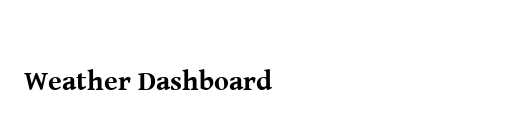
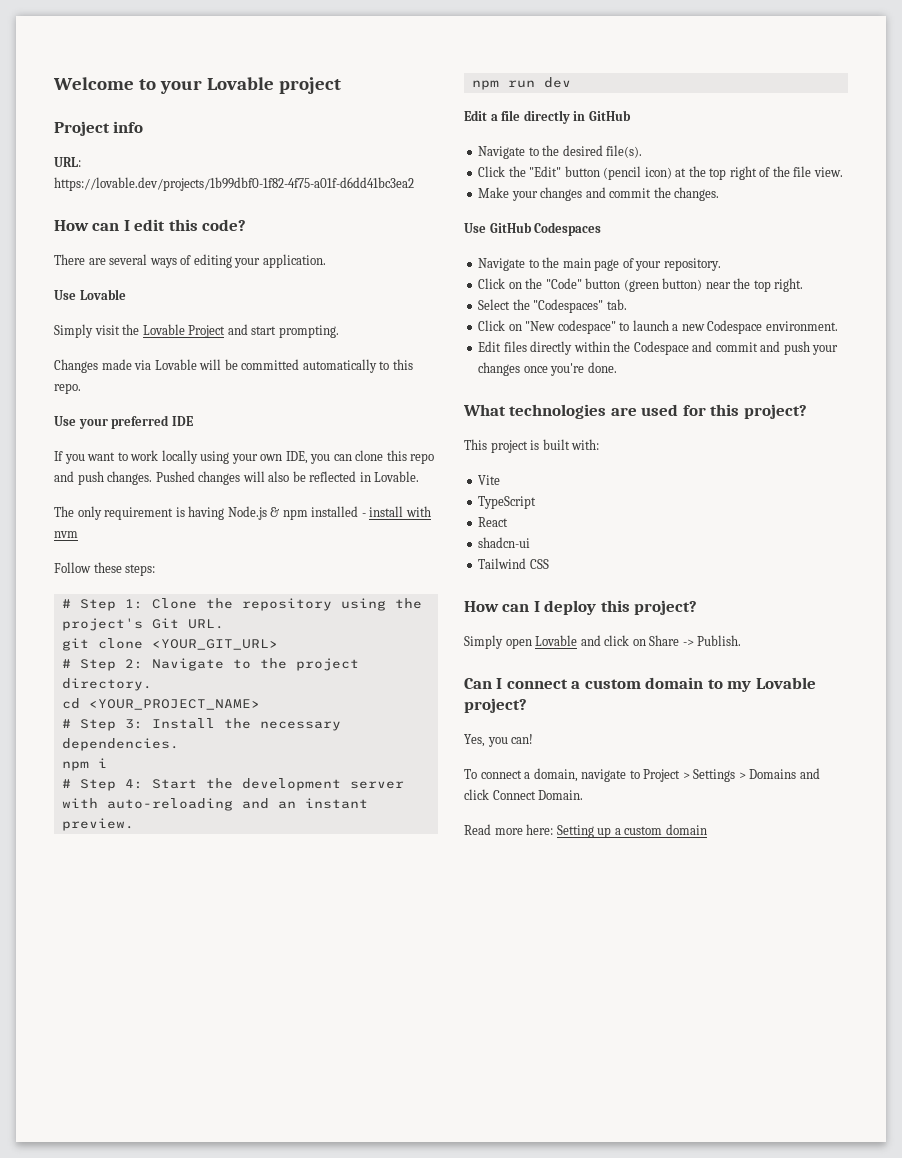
- Weather Dashboard
+ Welcome to your Lovable project
+ Project info
+ URL: https://lovable.dev/projects/1b99dbf0-1f82-4f75-a01f-d6dd41bc3ea2
+ How can I edit this code?
+ There are several ways of editing your application.
+ Use Lovable
+ Simply visit the Lovable Project and start prompting.
+ Changes made via Lovable will be committed automatically to this repo.
+ Use your preferred IDE
+ If you want to work locally using your own IDE, you can clone this repo and push changes. Pushed changes will also be reflected in Lovable.
+ The only requirement is having Node.js & npm installed - install with nvm
+ Follow these steps:
+ # Step 1: Clone the repository using the project's Git URL.
+ git clone <YOUR_GIT_URL>
+ # Step 2: Navigate to the project directory.
+ cd <YOUR_PROJECT_NAME>
+ # Step 3: Install the necessary dependencies.
+ npm i
+ # Step 4: Start the development server with auto-reloading and an instant preview.
+ npm run dev
+ Edit a file directly in GitHub
+ Navigate to the desired file(s).
+ Click the "Edit" button (pencil icon) at the top right of the file view.
+ Make your changes and commit the changes.
+ Use GitHub Codespaces
+ Navigate to the main page of your repository.
+ Click on the "Code" button (green button) near the top right.
+ Select the "Codespaces" tab.
+ Click on "New codespace" to launch a new Codespace environment.
+ Edit files directly within the Codespace and commit and push your changes once you're done.
+ What technologies are used for this project?
+ This project is built with:
+ Vite
+ TypeScript
+ React
+ shadcn-ui
+ Tailwind CSS
+ How can I deploy this project?
+ Simply open Lovable and click on Share -> Publish.
+ Can I connect a custom domain to my Lovable project?
+ Yes, you can!
+ To connect a domain, navigate to Project > Settings > Domains and click Connect Domain.
+ Read more here: Setting up a custom domain

